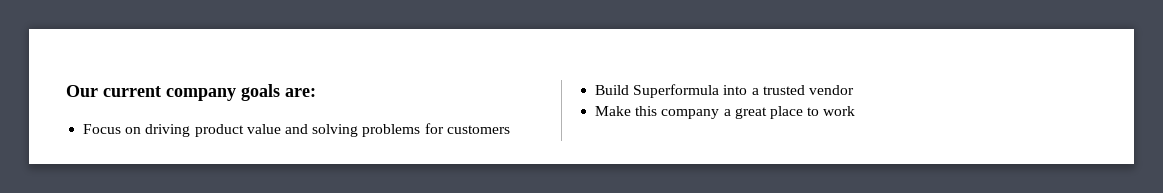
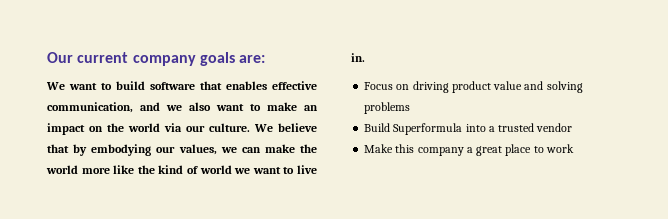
+ We want to build software that enables effective communication, and we also want to make an impact on the world via our culture. We believe that by embodying our values, we can make the world more like the kind of world we want to live in.
- Focus on driving product value and solving problems for customers
+ Focus on driving product value and solving problems

